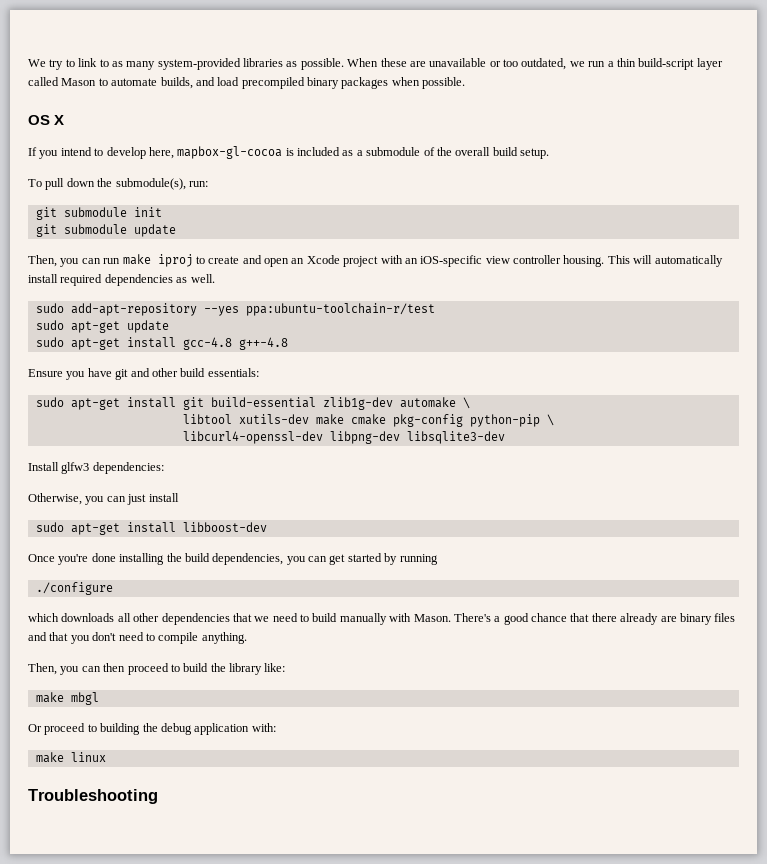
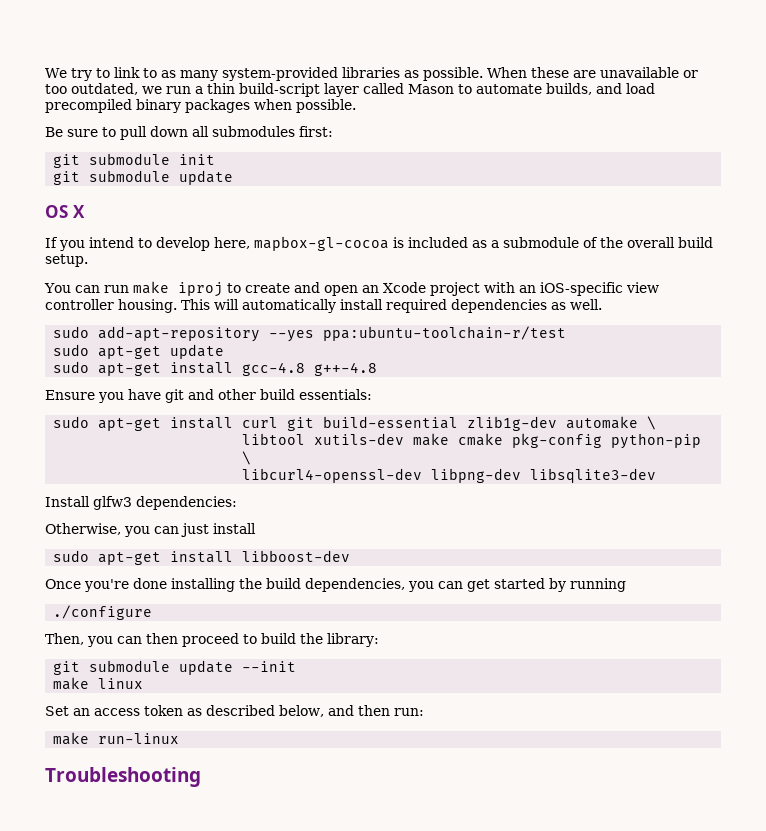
+ Be sure to pull down all submodules first:
+ git submodule init
+ git submodule update
- To pull down the submodule(s), run:
- git submodule init
- git submodule update
- Then, you can run make iproj to create and open an Xcode project with an iOS-specific view controller housing.
+ You can run make iproj to create and open an Xcode project with an iOS-specific view controller housing.
- sudo apt-get install git build-essential zlib1g-dev automake \
+ sudo apt-get install curl git build-essential zlib1g-dev automake \
- which downloads all other dependencies that we need to build manually with Mason. There's a good chance that there already are binary files and that you don't need to compile anything.
- Then, you can then proceed to build the library like:
- make mbgl
- Or proceed to building the debug application with:
+ Then, you can then proceed to build the library:
+ git submodule update --init
  make linux
+ Set an access token as described below, and then run:
+ make run-linux

